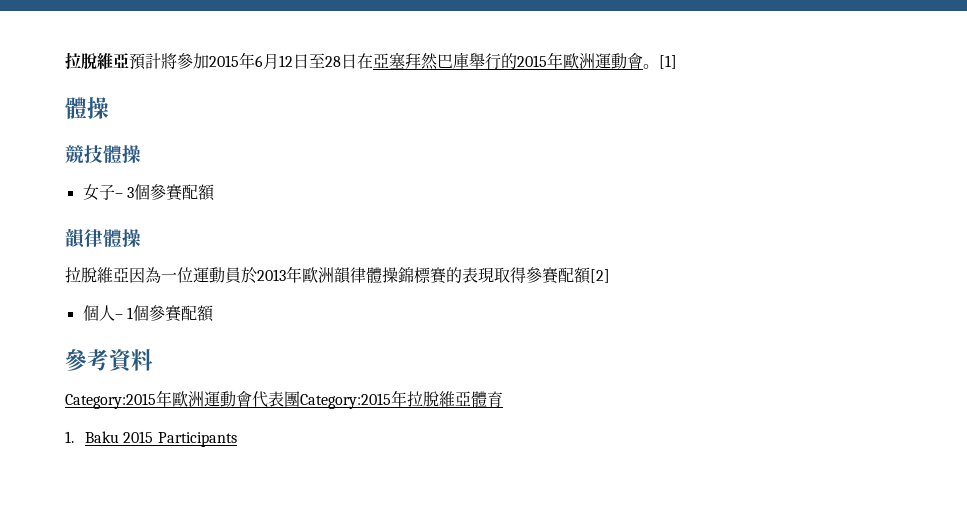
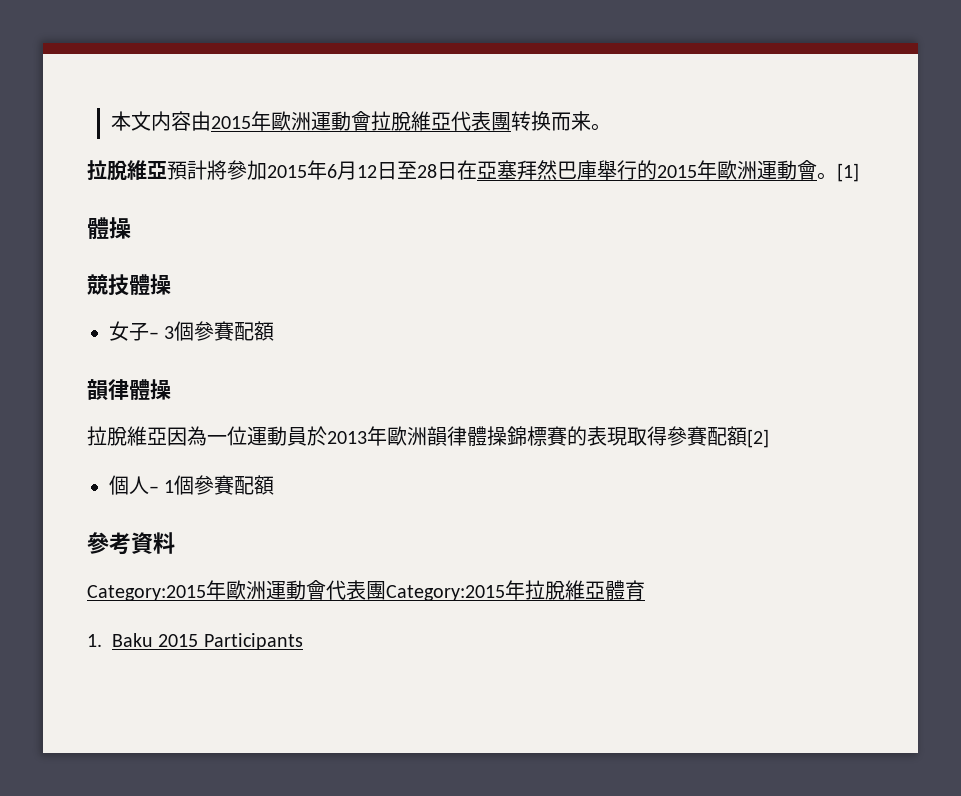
+ 本文内容由2015年歐洲運動會拉脫維亞代表團转换而来。

